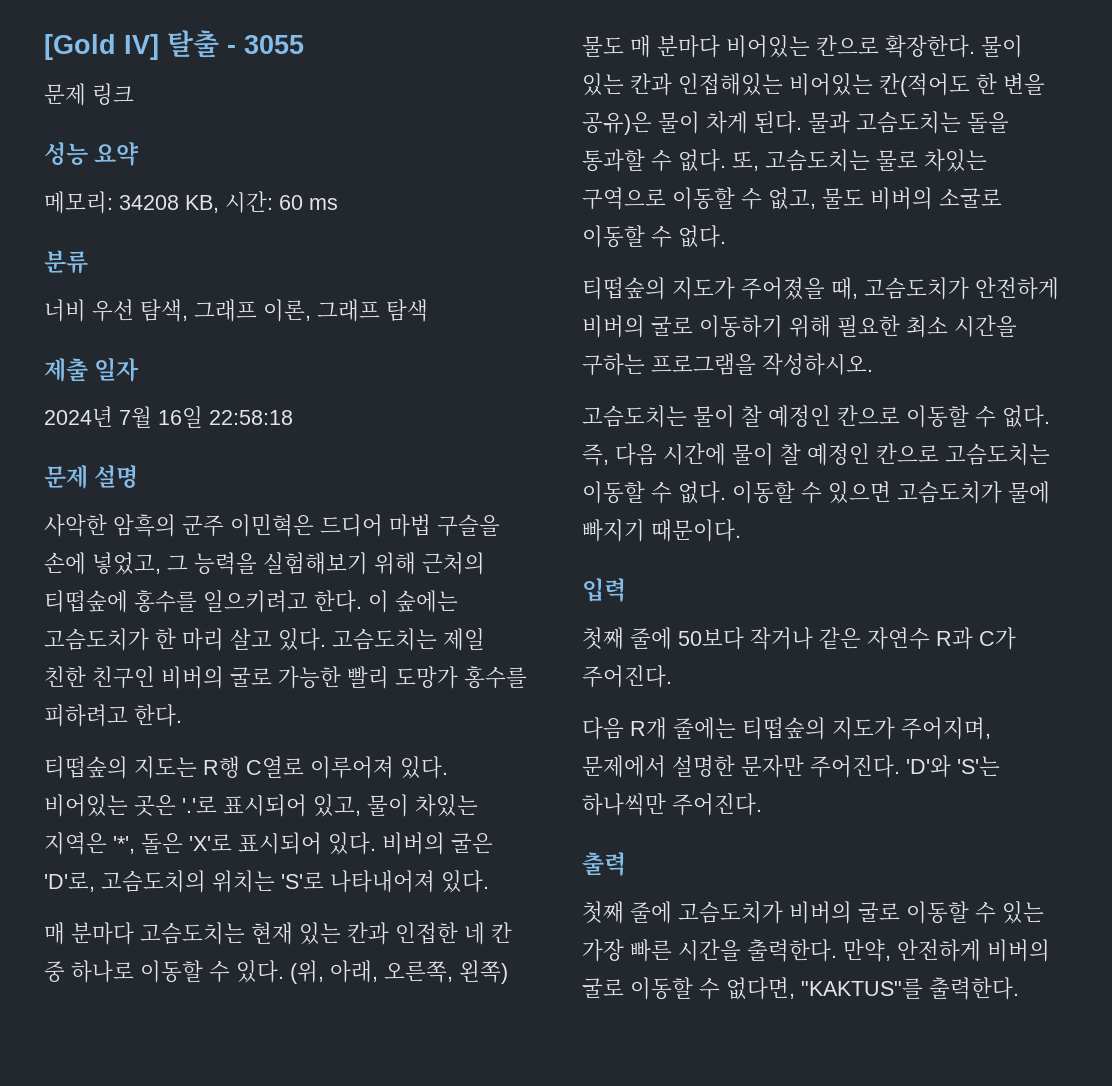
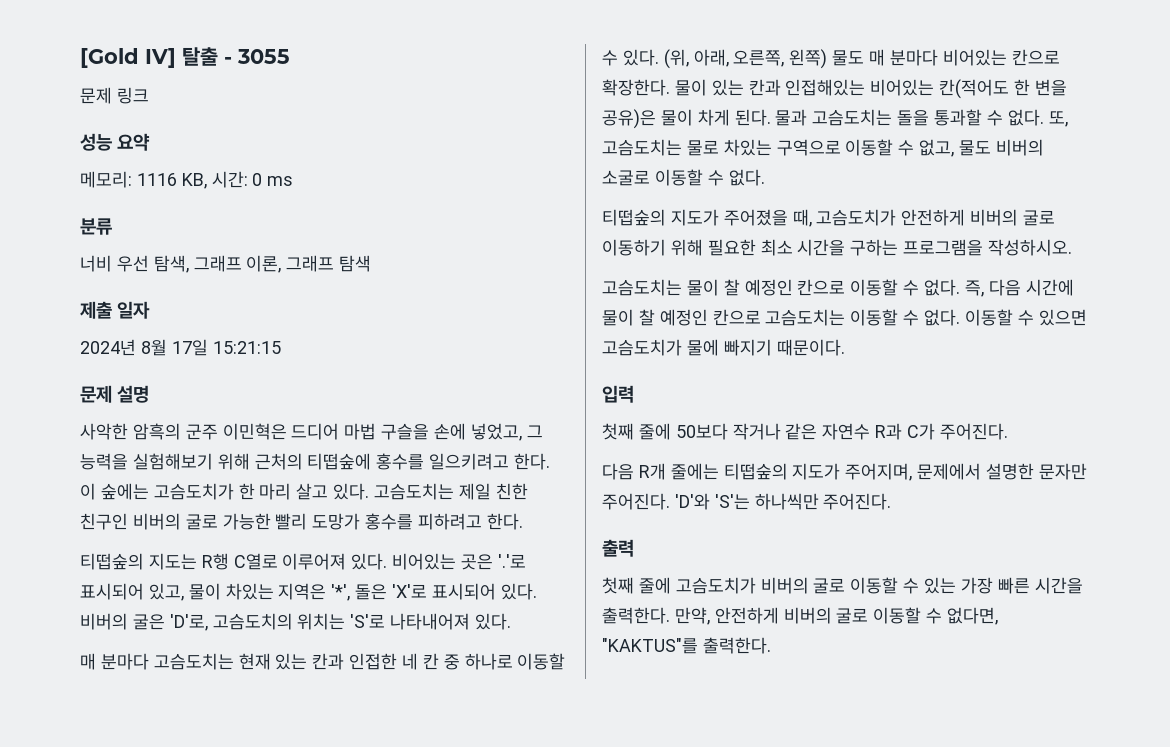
- 메모리: 34208 KB, 시간: 60 ms
+ 메모리: 1116 KB, 시간: 0 ms
- 2024년 7월 16일 22:58:18
+ 2024년 8월 17일 15:21:15

